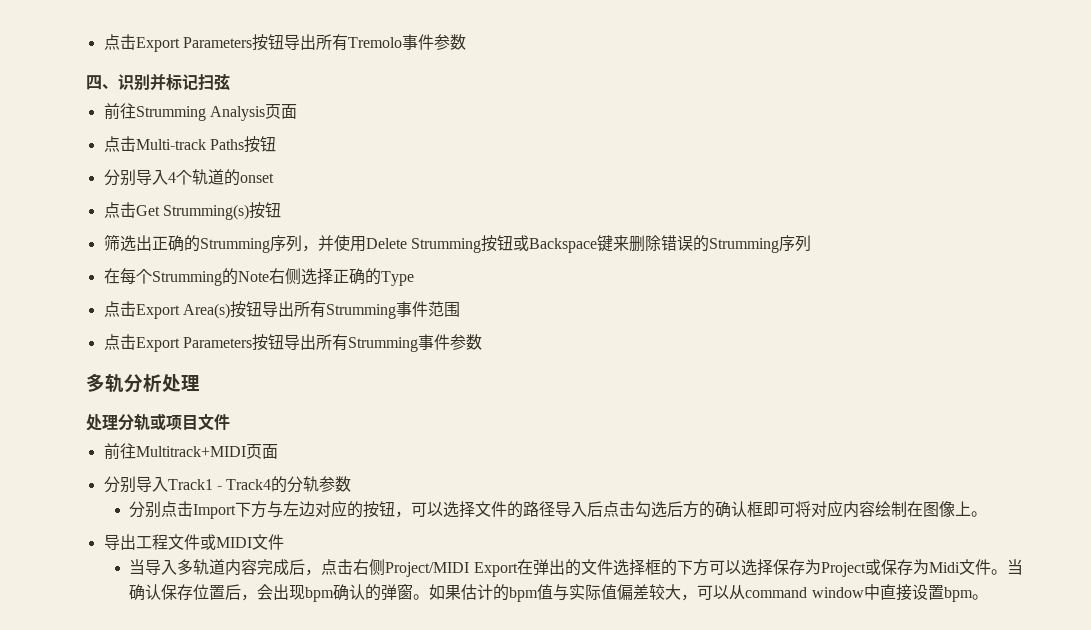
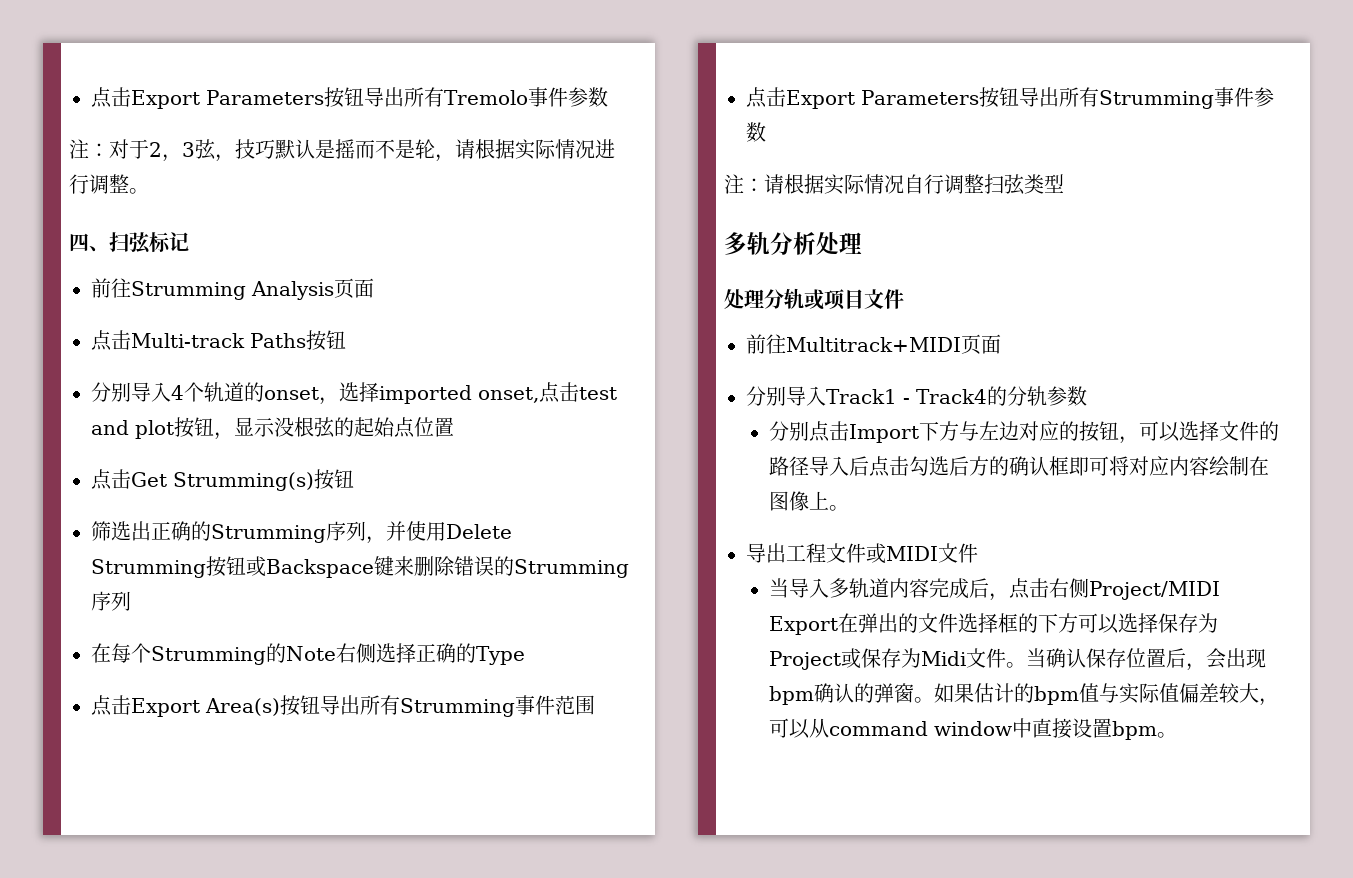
+ 注：对于2，3弦，技巧默认是摇而不是轮，请根据实际情况进行调整。
- 四、识别并标记扫弦
+ 四、扫弦标记
- 分别导入4个轨道的onset
+ 分别导入4个轨道的onset，选择imported onset,点击test and plot按钮，显示没根弦的起始点位置
+ 注：请根据实际情况自行调整扫弦类型

